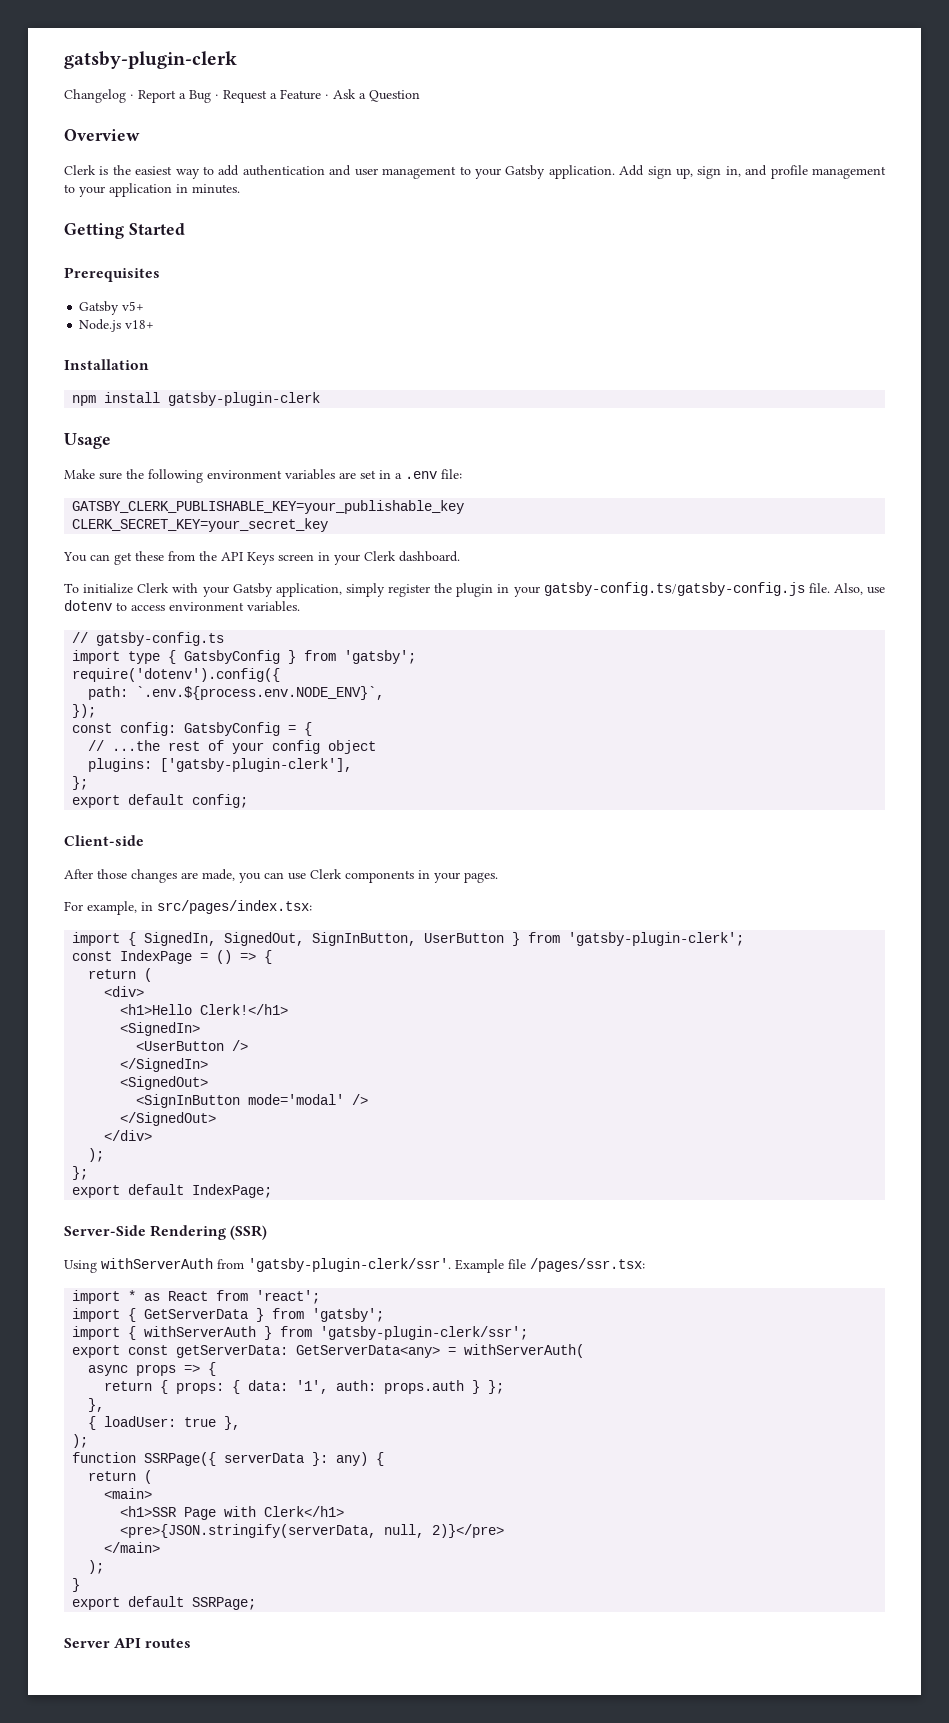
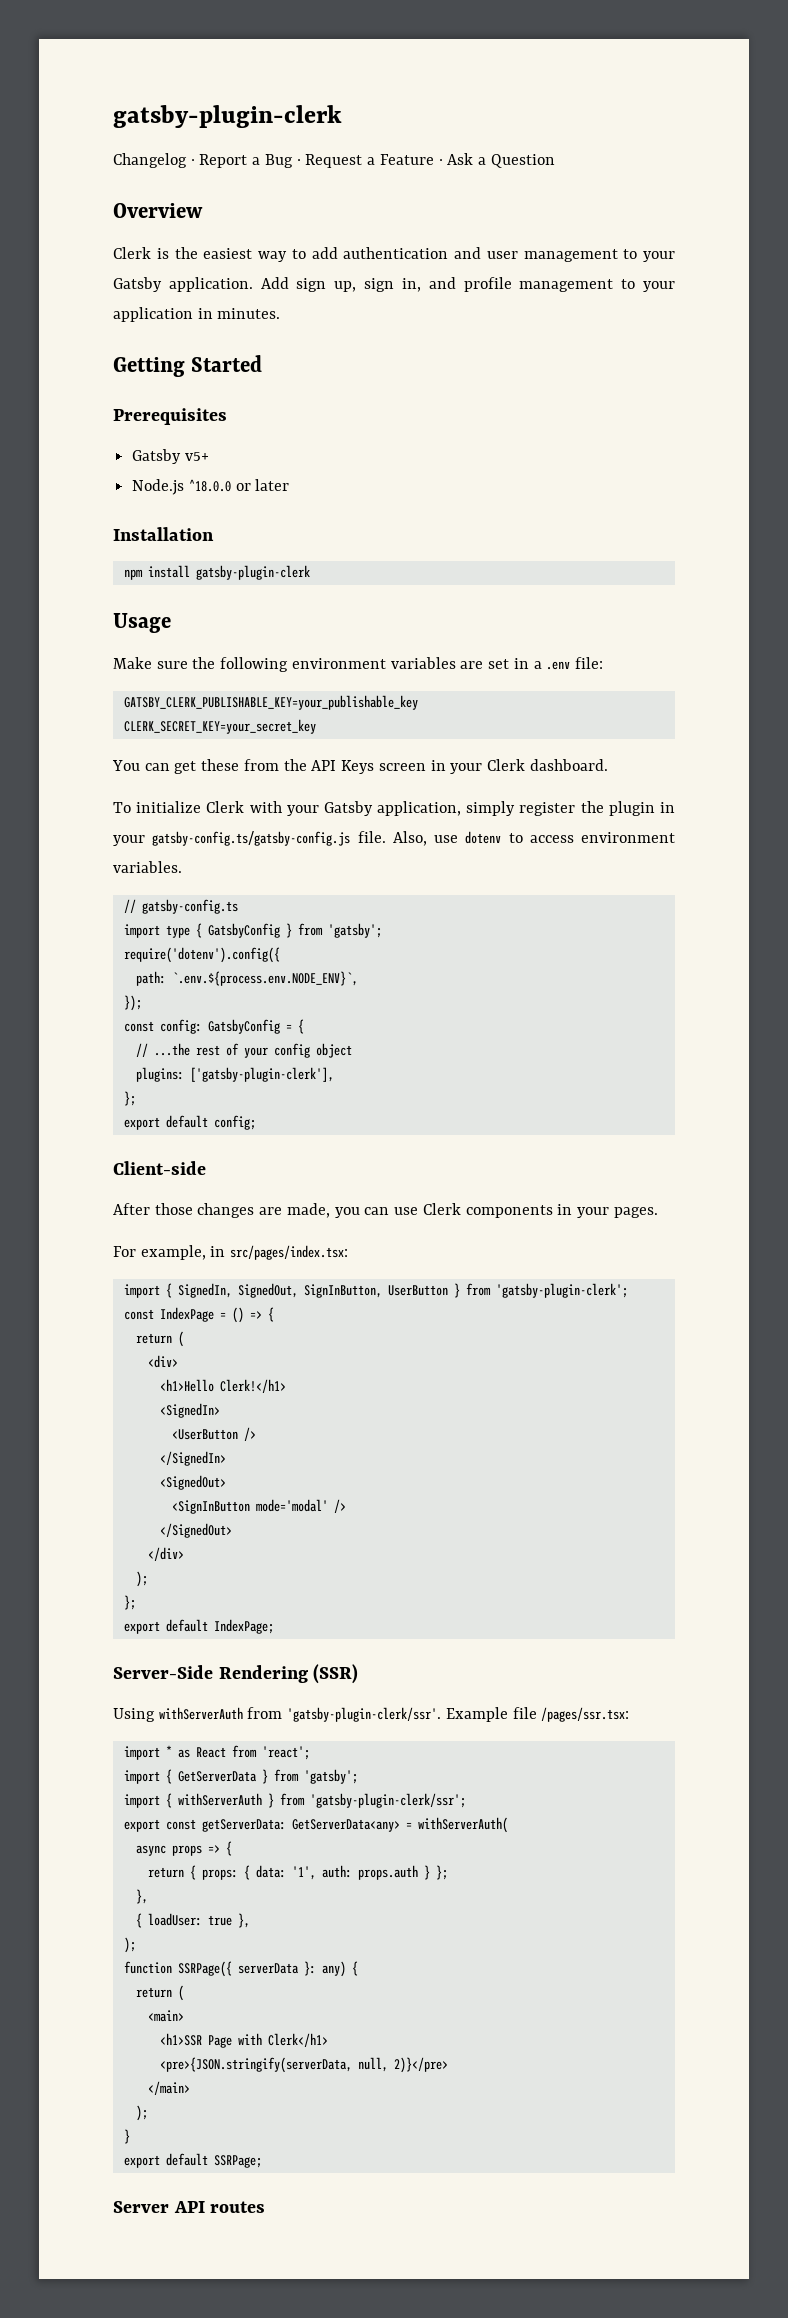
- Node.js v18+
+ Node.js ^18.0.0 or later

